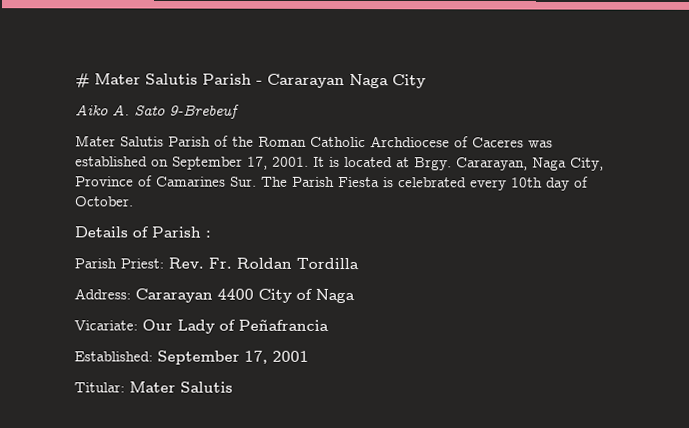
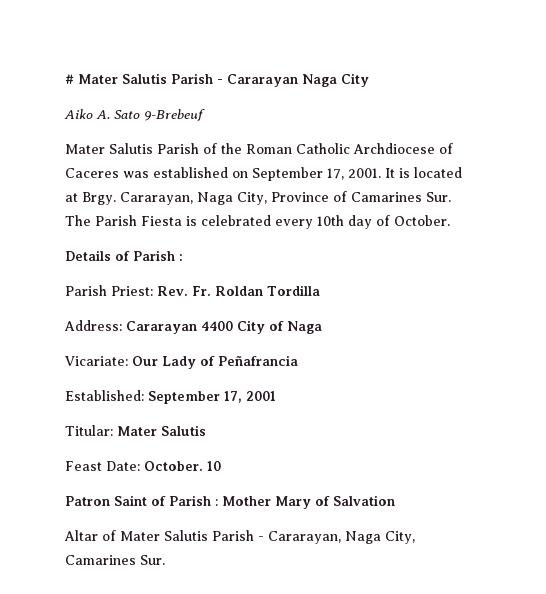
+ Feast Date: October. 10
+ Patron Saint of Parish : Mother Mary of Salvation
+ Altar of Mater Salutis Parish - Cararayan, Naga City, Camarines Sur.

